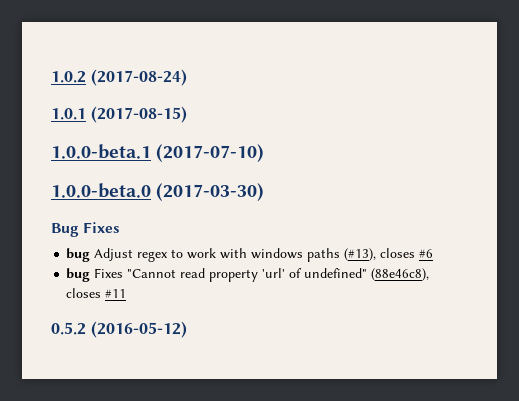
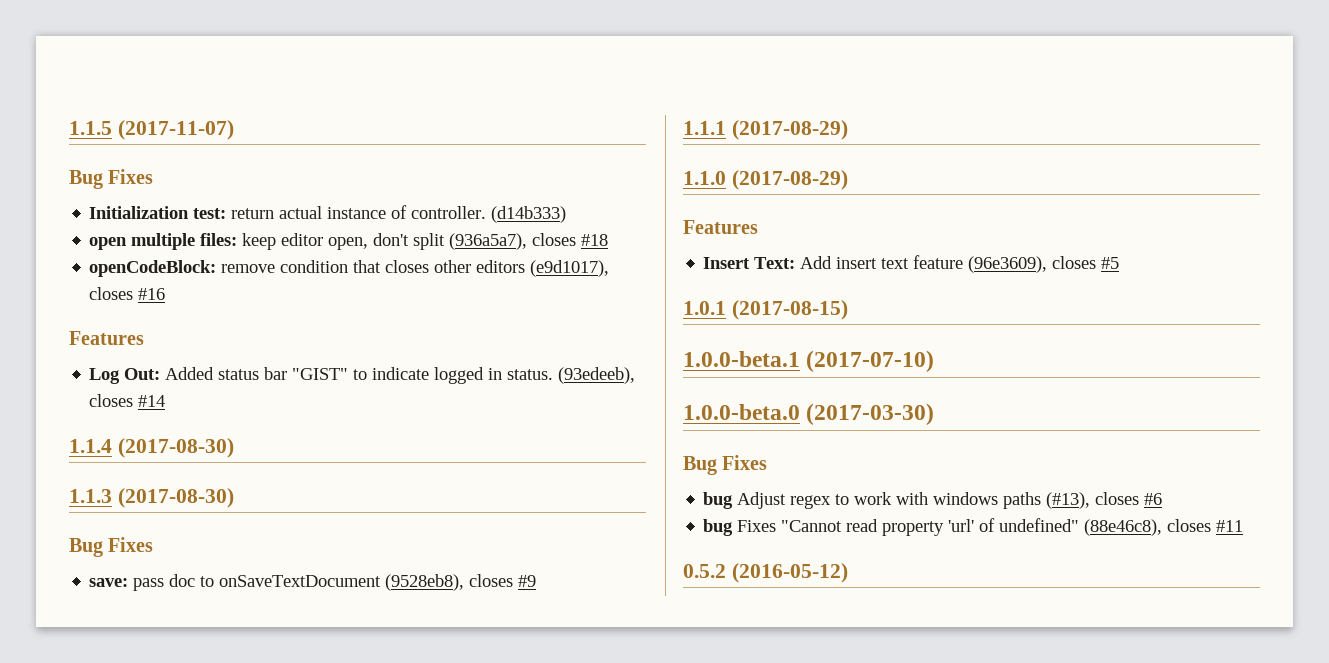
- 1.0.2 (2017-08-24)
+ 1.1.5 (2017-11-07)
+ Bug Fixes
+ Initialization test: return actual instance of controller. (d14b333)
+ open multiple files: keep editor open, don't split (936a5a7), closes #18
+ openCodeBlock: remove condition that closes other editors (e9d1017), closes #16
+ Features
+ Log Out: Added status bar "GIST" to indicate logged in status. (93edeeb), closes #14
+ 1.1.4 (2017-08-30)
+ 1.1.3 (2017-08-30)
+ Bug Fixes
+ save: pass doc to onSaveTextDocument (9528eb8), closes #9
+ 1.1.1 (2017-08-29)
+ 1.1.0 (2017-08-29)
+ Features
+ Insert Text: Add insert text feature (96e3609), closes #5

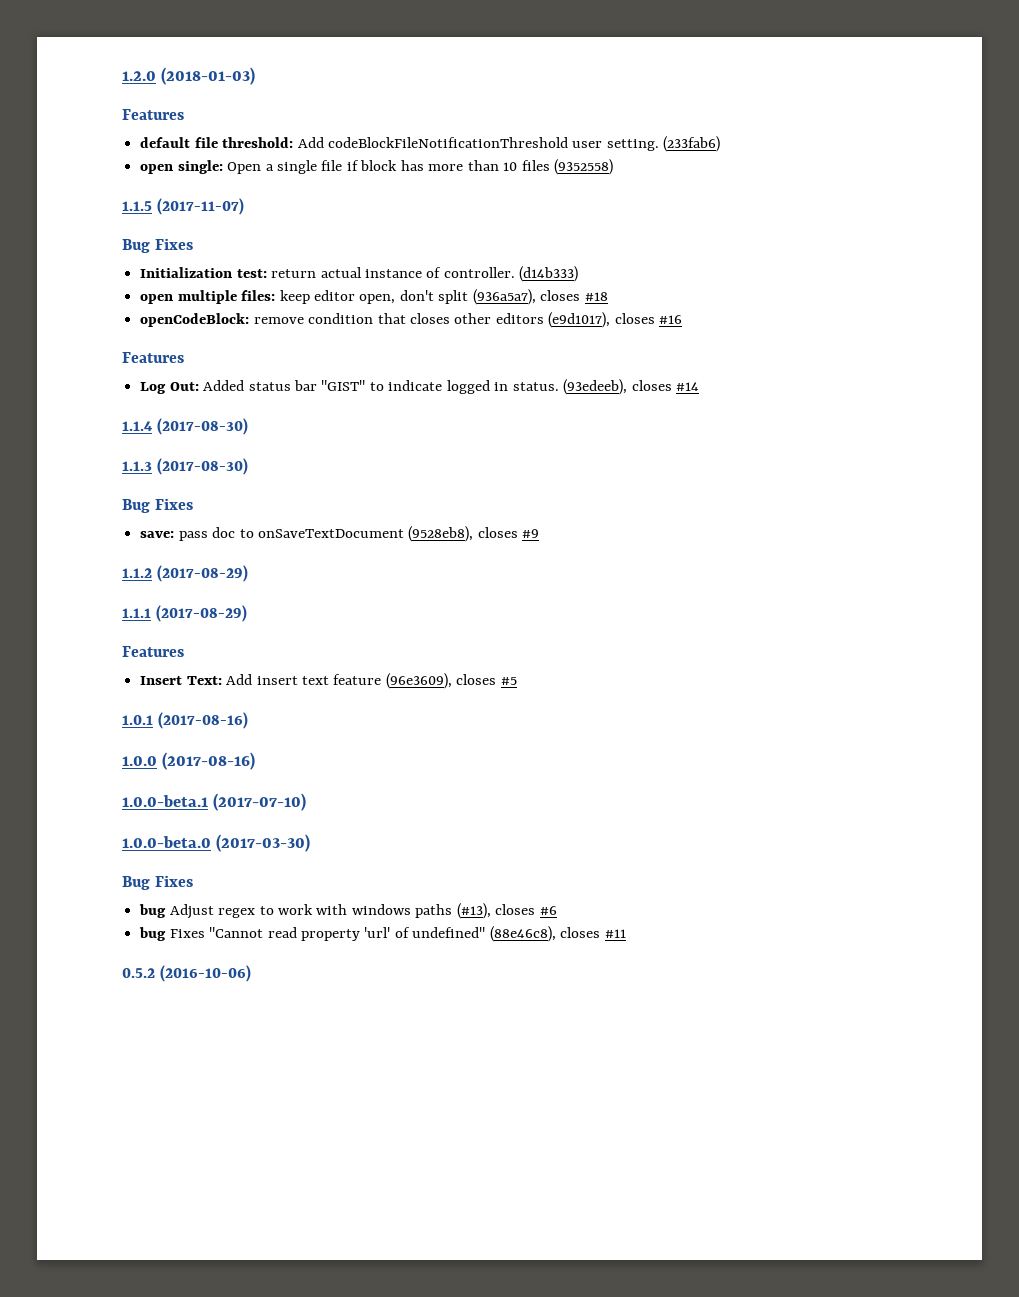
+ 1.2.0 (2018-01-03)
+ Features
+ default file threshold: Add codeBlockFileNotificationThreshold user setting. (233fab6)
+ open single: Open a single file if block has more than 10 files (9352558)
+ 1.1.2 (2017-08-29)
  1.1.1 (2017-08-29)
- 1.1.0 (2017-08-29)
- 1.0.1 (2017-08-15)
+ 1.0.1 (2017-08-16)
+ 1.0.0 (2017-08-16)
- 0.5.2 (2016-05-12)
+ 0.5.2 (2016-10-06)

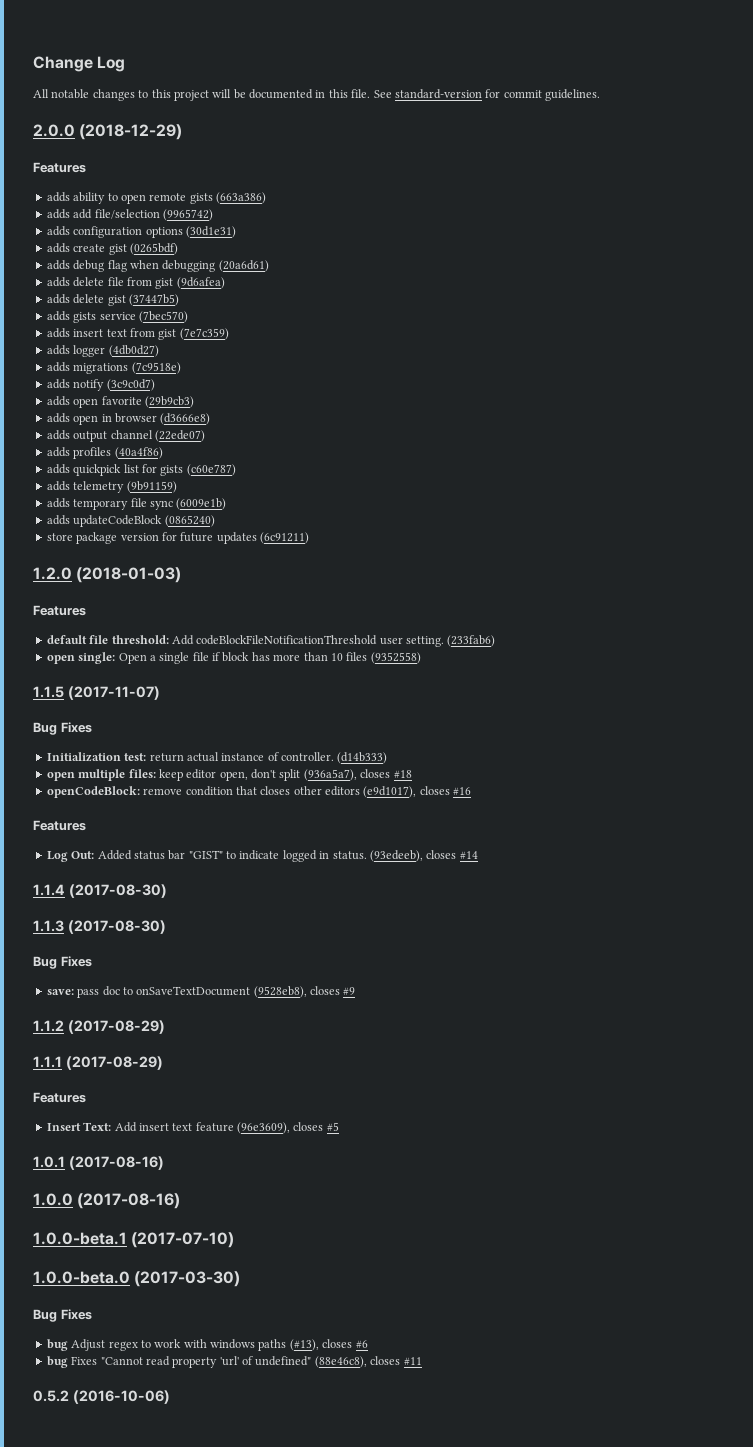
+ Change Log
+ All notable changes to this project will be documented in this file. See standard-version for commit guidelines.
+ 2.0.0 (2018-12-29)
+ Features
+ adds ability to open remote gists (663a386)
+ adds add file/selection (9965742)
+ adds configuration options (30d1e31)
+ adds create gist (0265bdf)
+ adds debug flag when debugging (20a6d61)
+ adds delete file from gist (9d6afea)
+ adds delete gist (37447b5)
+ adds gists service (7bec570)
+ adds insert text from gist (7e7c359)
+ adds logger (4db0d27)
+ adds migrations (7c9518e)
+ adds notify (3c9c0d7)
+ adds open favorite (29b9cb3)
+ adds open in browser (d3666e8)
+ adds output channel (22ede07)
+ adds profiles (40a4f86)
+ adds quickpick list for gists (c60e787)
+ adds telemetry (9b91159)
+ adds temporary file sync (6009e1b)
+ adds updateCodeBlock (0865240)
+ store package version for future updates (6c91211)

